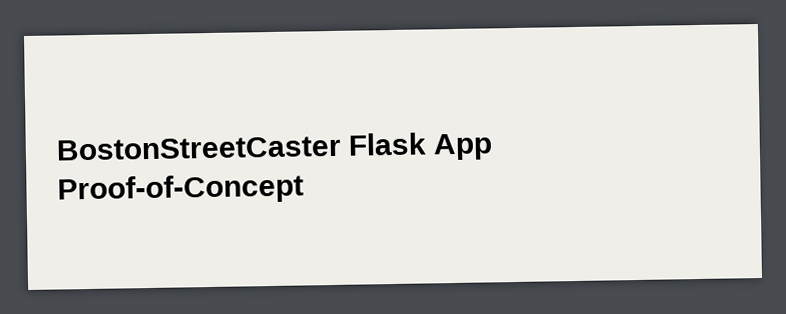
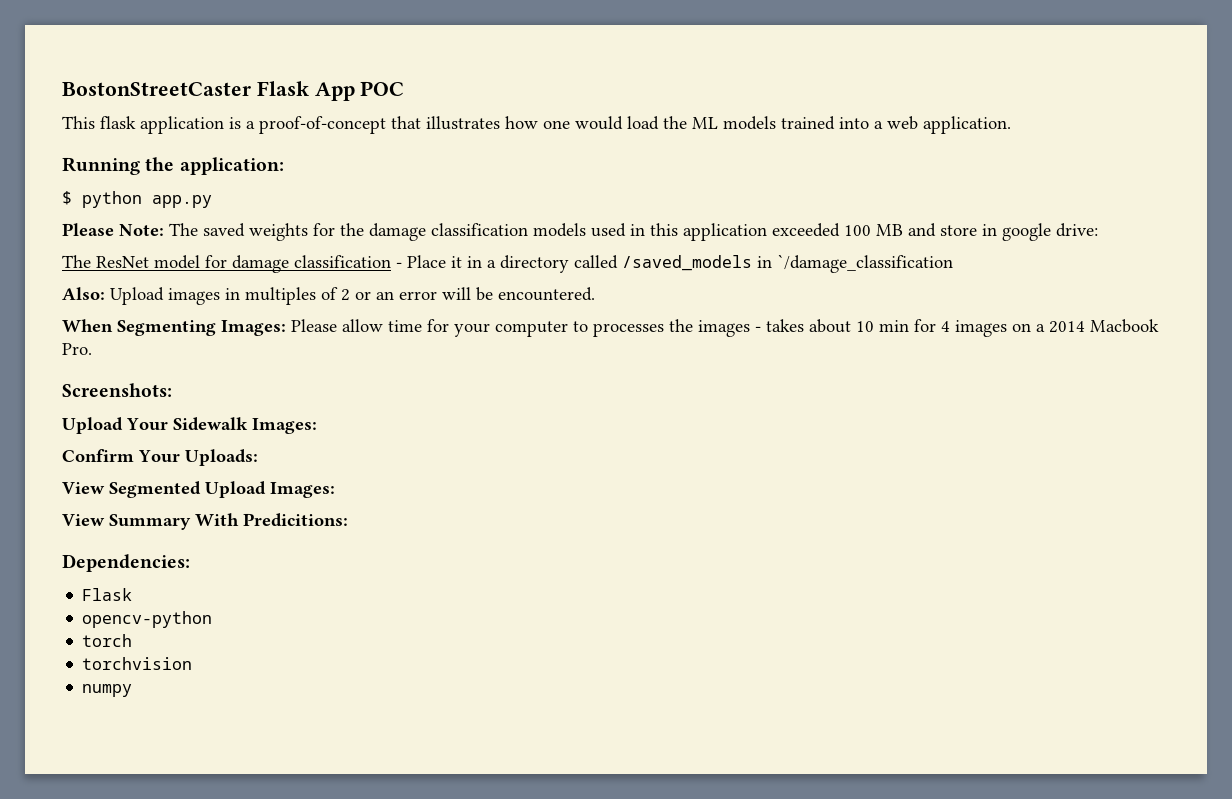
- BostonStreetCaster Flask App Proof-of-Concept
+ BostonStreetCaster Flask App POC
+ This flask application is a proof-of-concept that illustrates how one would load the ML models trained into a web application.
+ Running the application:
+ $ python app.py
+ Please Note: The saved weights for the damage classification models used in this application exceeded 100 MB and store in google drive:
+ The ResNet model for damage classification - Place it in a directory called /saved_models in `/damage_classification
+ Also: Upload images in multiples of 2 or an error will be encountered.
+ When Segmenting Images: Please allow time for your computer to processes the images - takes about 10 min for 4 images on a 2014 Macbook Pro.
+ Screenshots:
+ Upload Your Sidewalk Images:
+ Confirm Your Uploads:
+ View Segmented Upload Images:
+ View Summary With Predicitions:
+ Dependencies:
+ Flask
+ opencv-python
+ torch
+ torchvision
+ numpy

